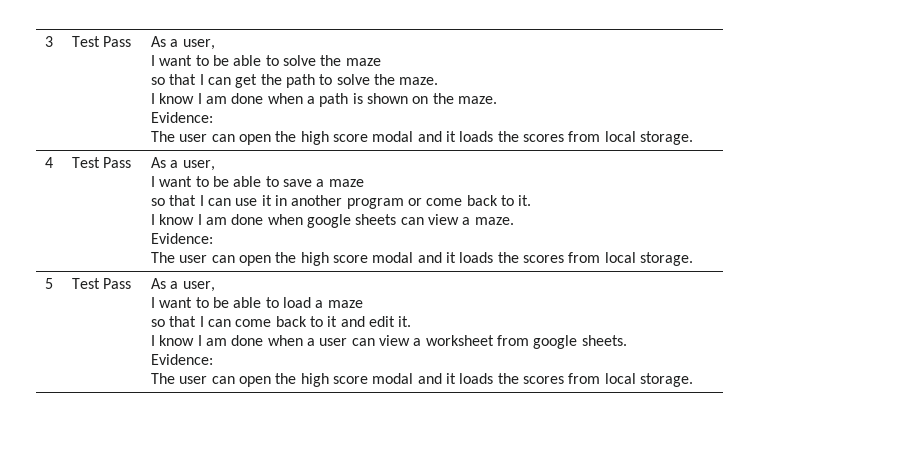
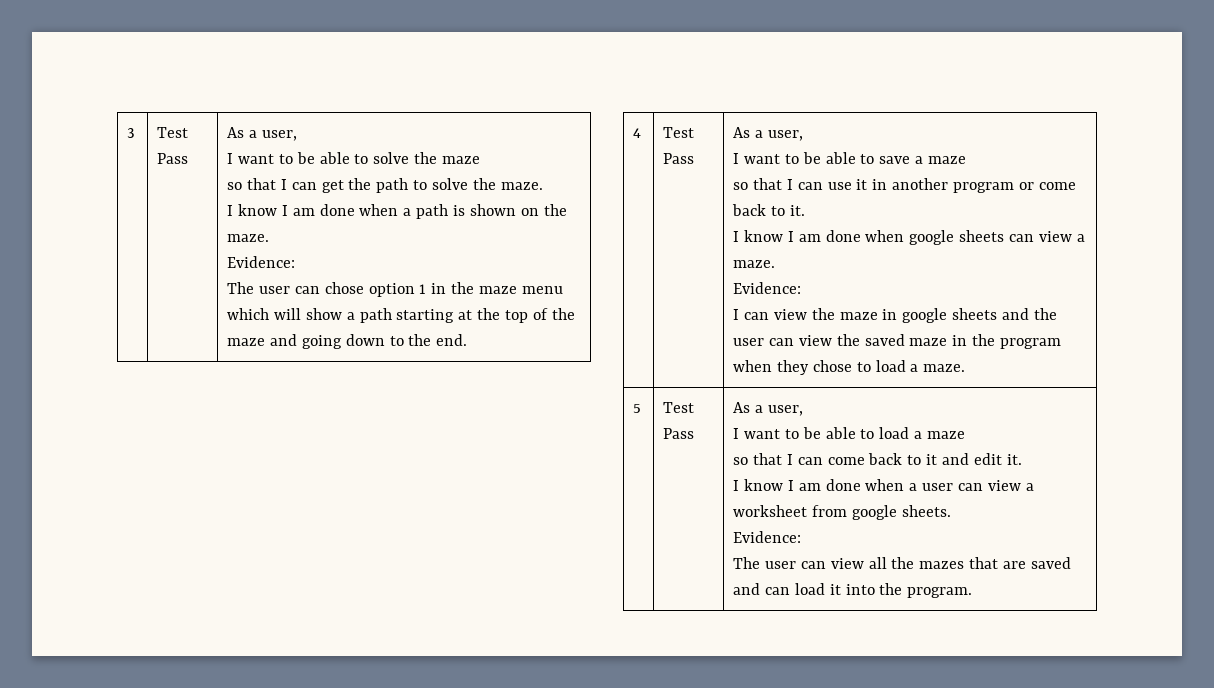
  I know I am done when a path is shown on the maze.
  Evidence:
- The user can open the high score modal and it loads the scores from local storage.
+ The user can chose option 1 in the maze menu which will show a path starting at the top of the maze and going down to the end.
  I know I am done when google sheets can view a maze.
  Evidence:
- The user can open the high score modal and it loads the scores from local storage.
+ I can view the maze in google sheets and the user can view the saved maze in the program when they chose to load a maze.
  I know I am done when a user can view a worksheet from google sheets.
  Evidence:
- The user can open the high score modal and it loads the scores from local storage.
+ The user can view all the mazes that are saved and can load it into the program.

